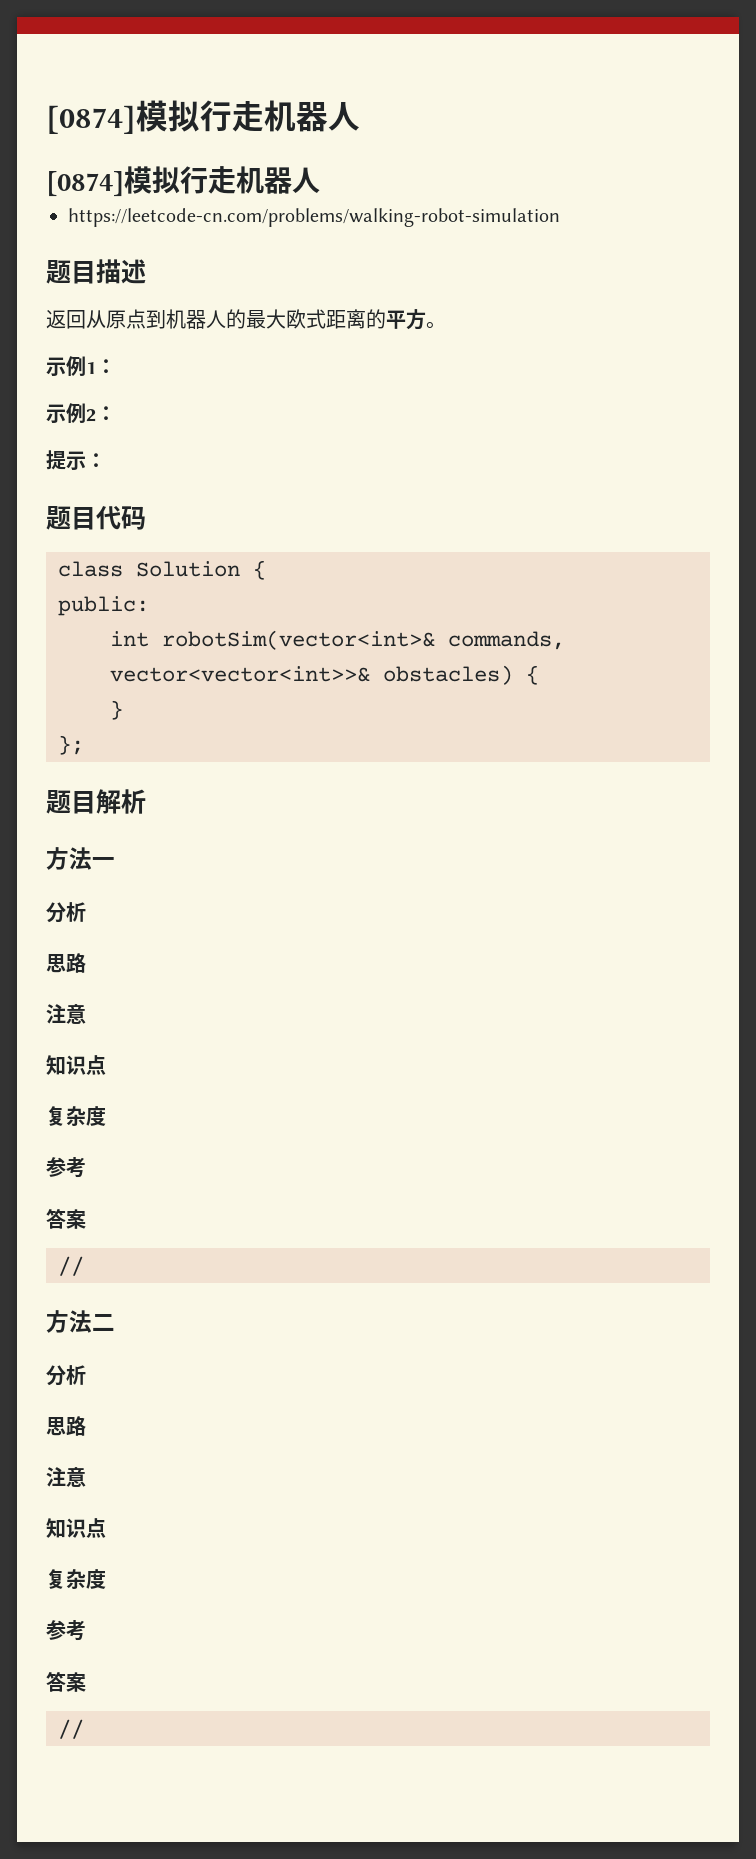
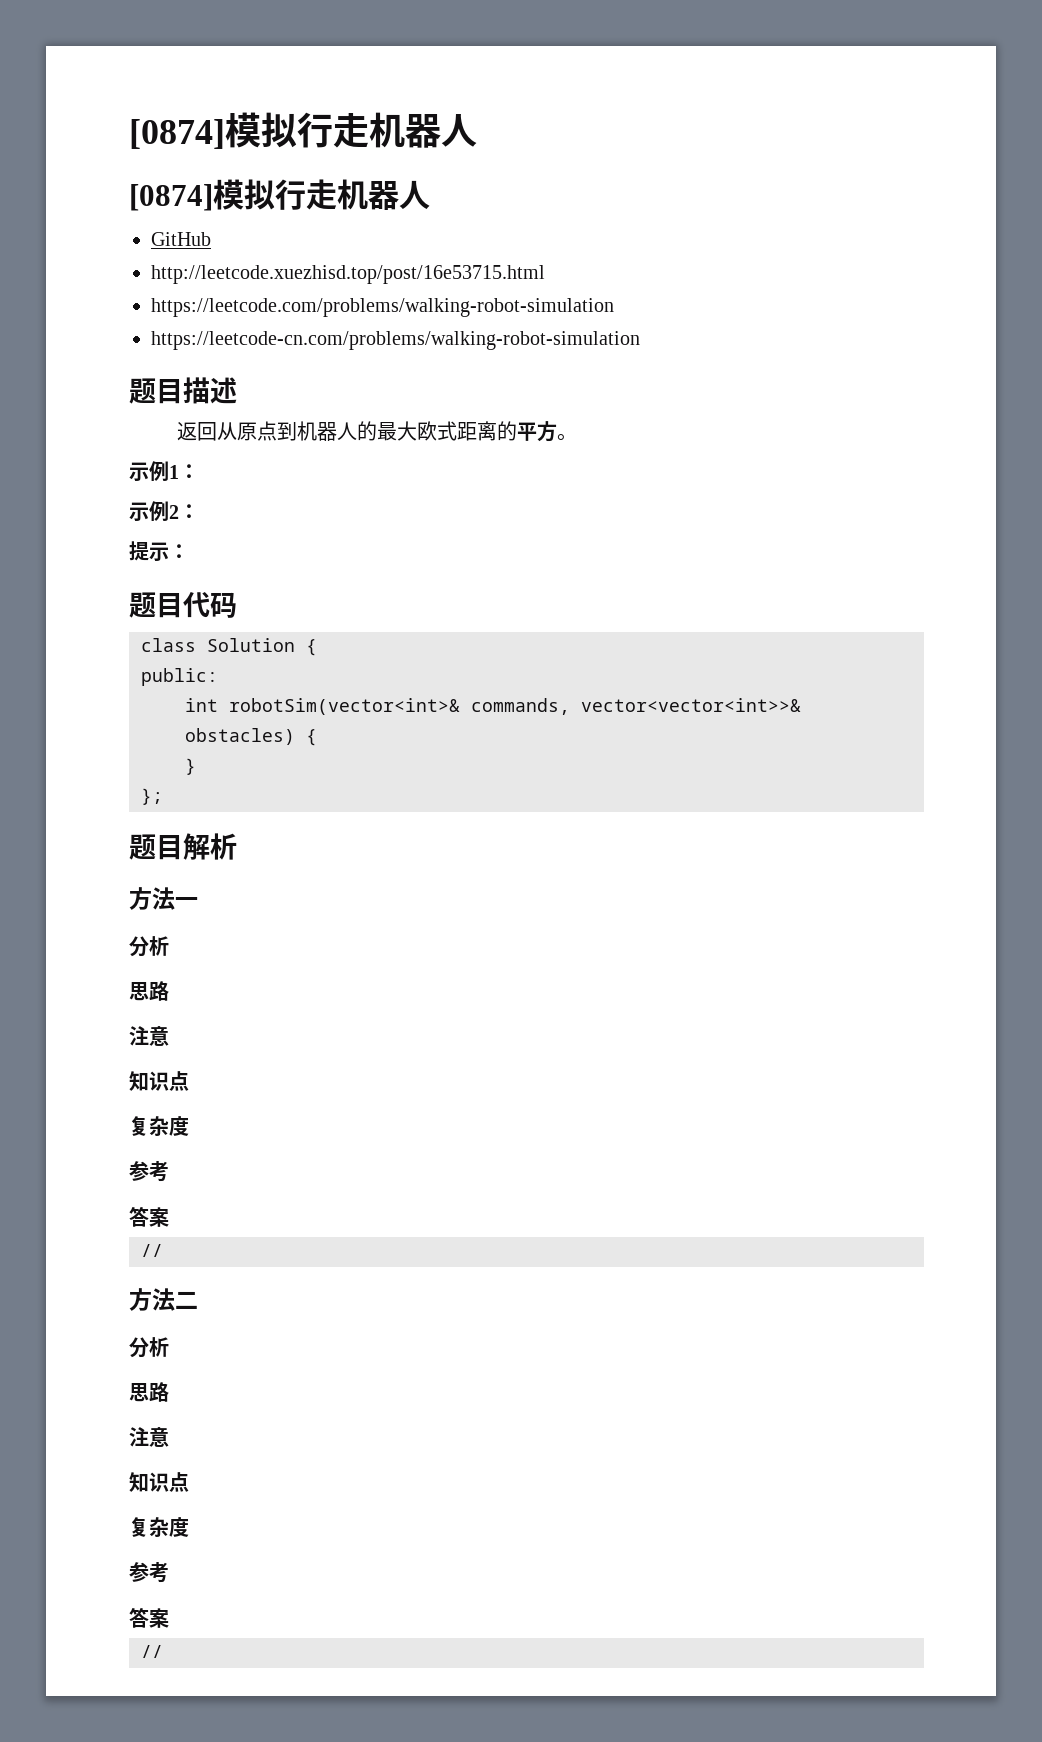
+ GitHub
+ http://leetcode.xuezhisd.top/post/16e53715.html
+ https://leetcode.com/problems/walking-robot-simulation

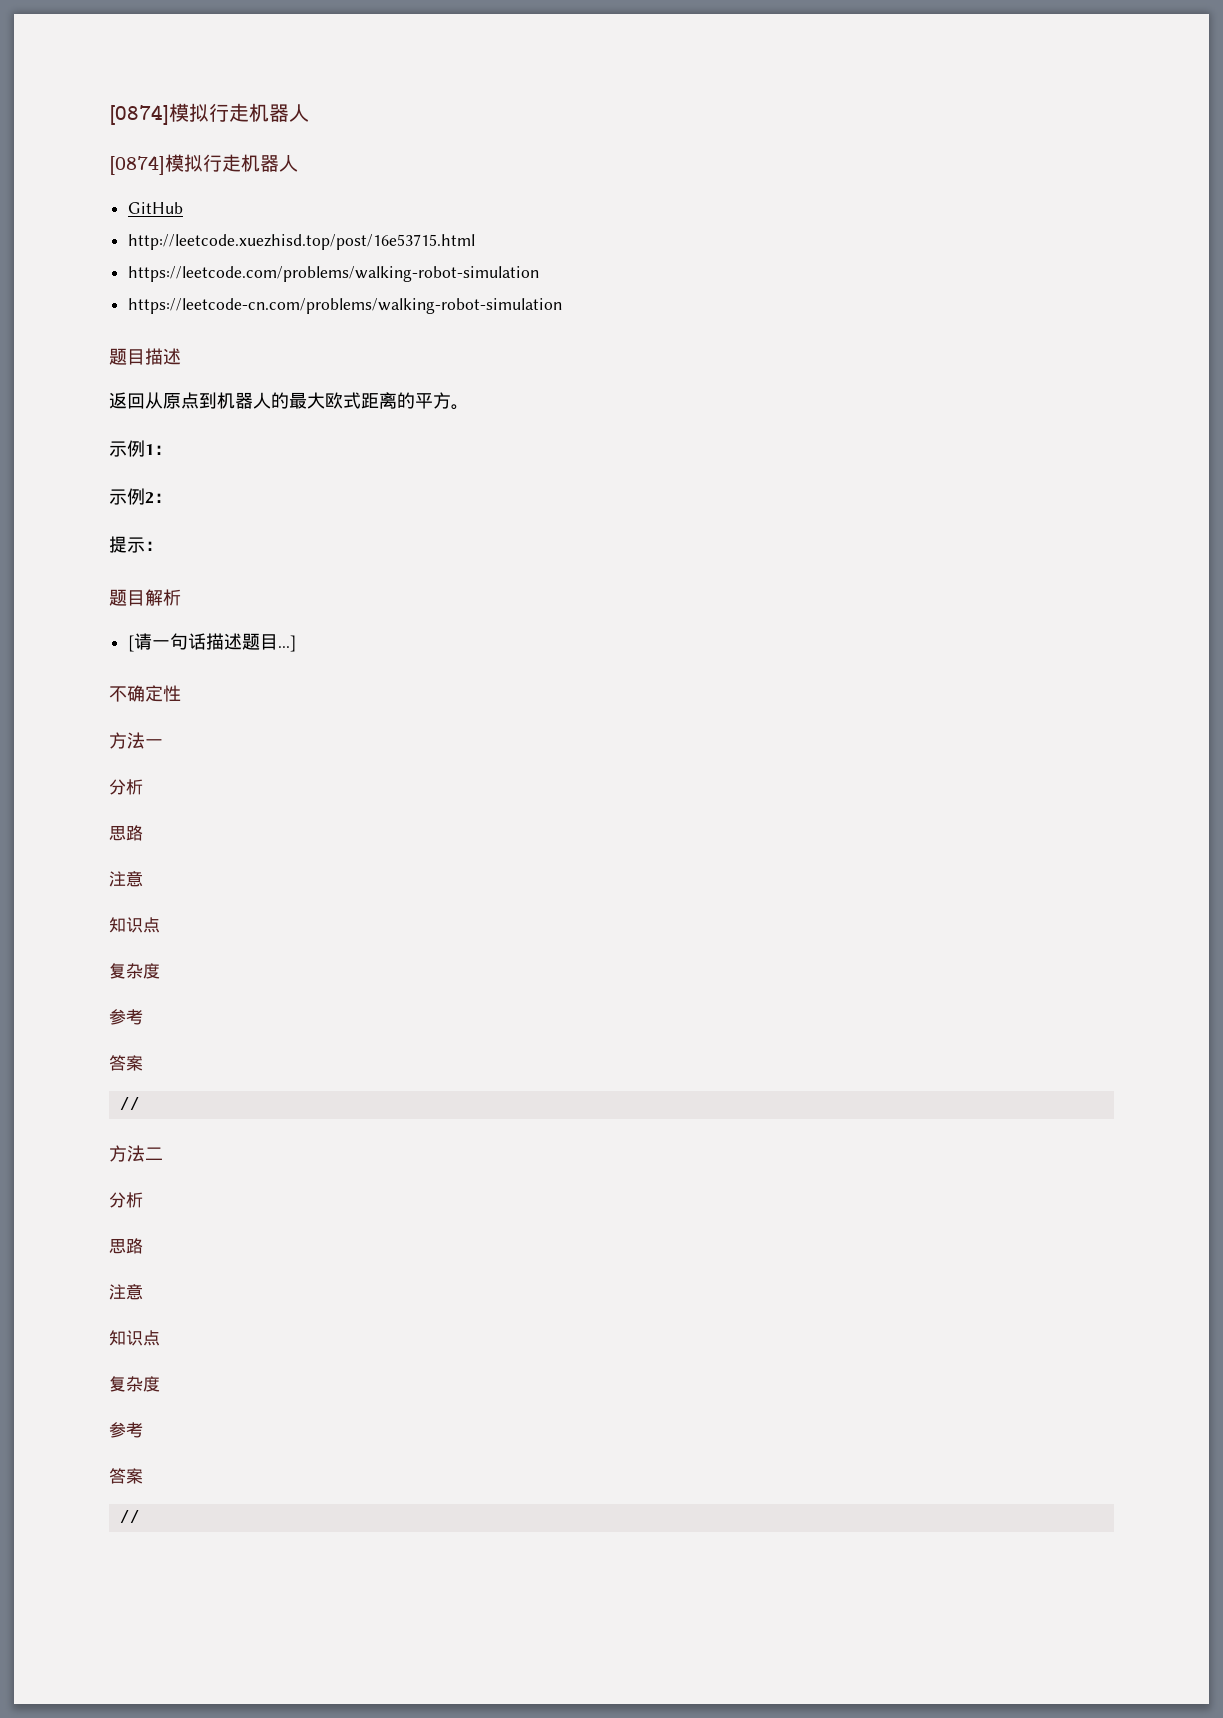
- 题目代码
- class Solution {
- public:
- int robotSim(vector<int>& commands, vector<vector<int>>& obstacles) {
- }
- };
  题目解析
+ [请一句话描述题目...]
+ 不确定性

